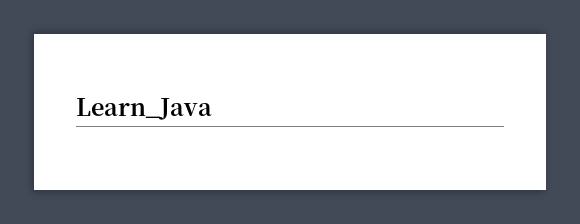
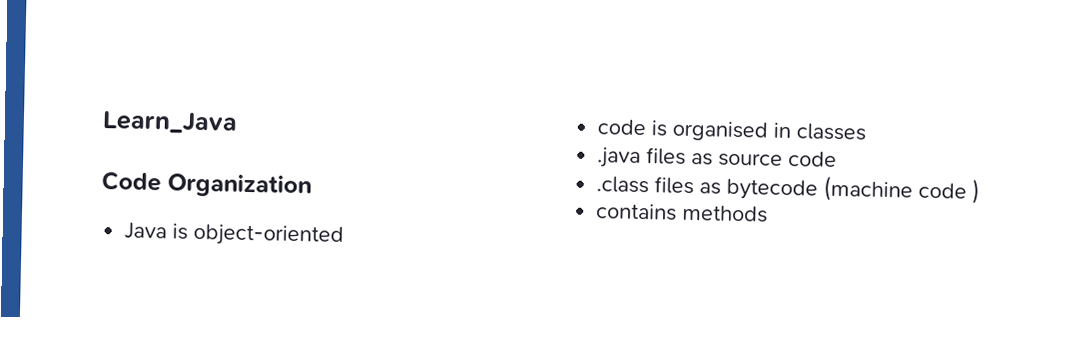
+ Code Organization
+ Java is object-oriented
+ code is organised in classes
+ .java files as source code
+ .class files as bytecode (machine code )
+ contains methods

